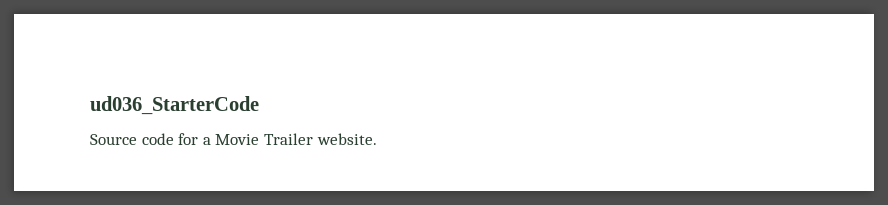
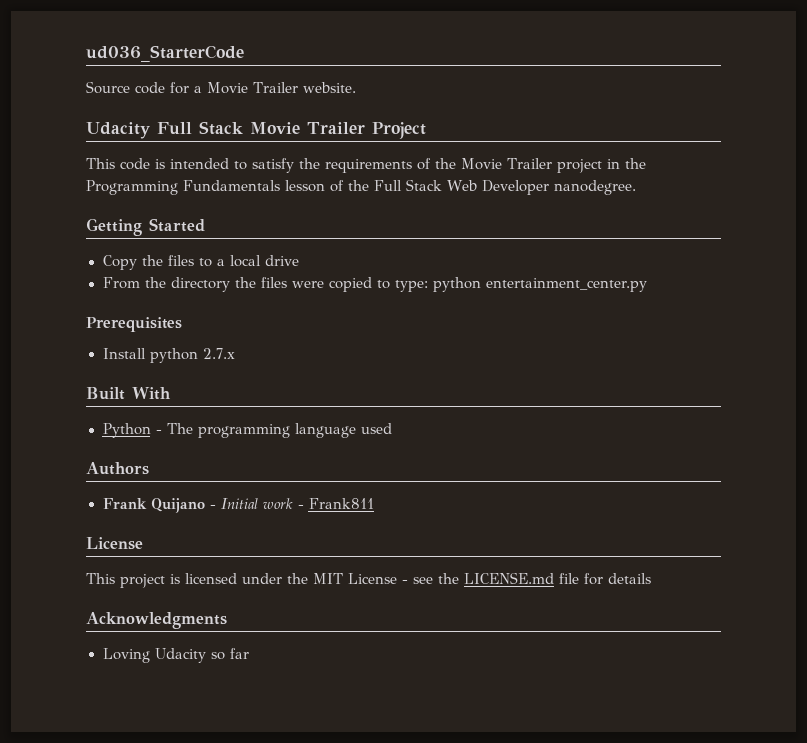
+ Udacity Full Stack Movie Trailer Project
+ This code is intended to satisfy the requirements of the Movie Trailer project in the Programming Fundamentals lesson of the Full Stack Web Developer nanodegree.
+ Getting Started
+ Copy the files to a local drive
+ From the directory the files were copied to type: python entertainment_center.py
+ Prerequisites
+ Install python 2.7.x
+ Built With
+ Python - The programming language used
+ Authors
+ Frank Quijano - Initial work - Frank811
+ License
+ This project is licensed under the MIT License - see the LICENSE.md file for details
+ Acknowledgments
+ Loving Udacity so far

